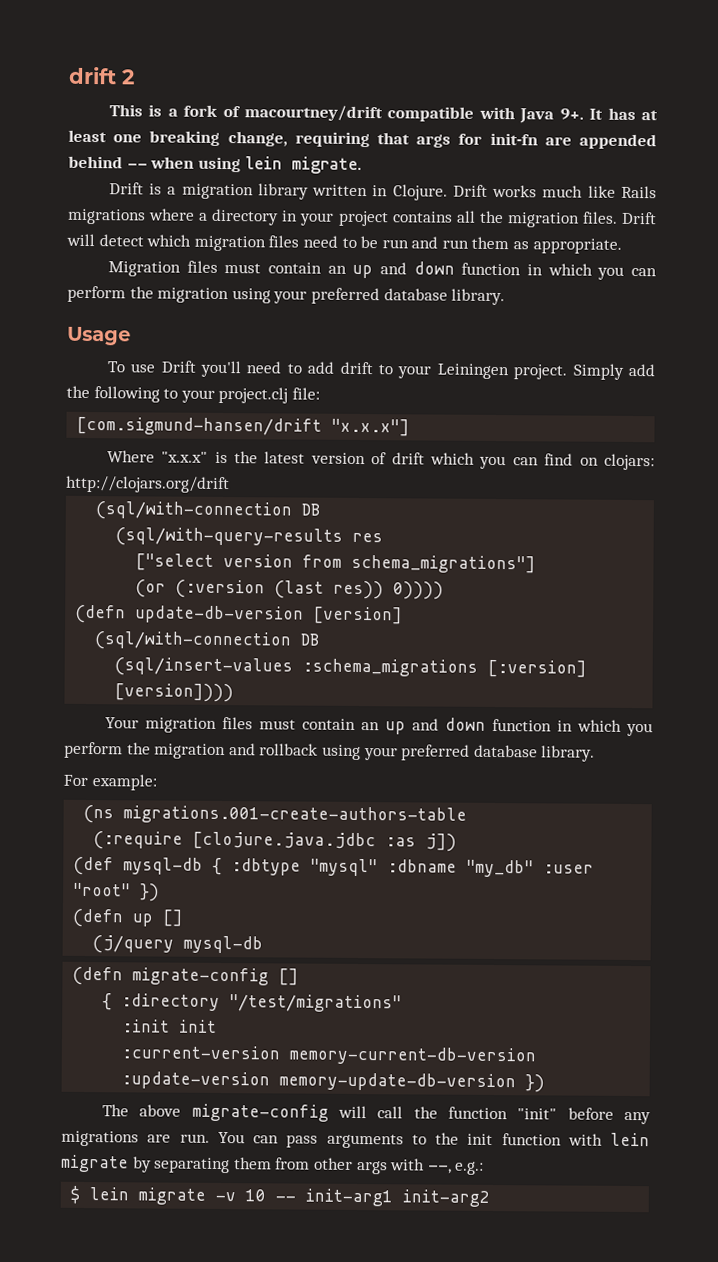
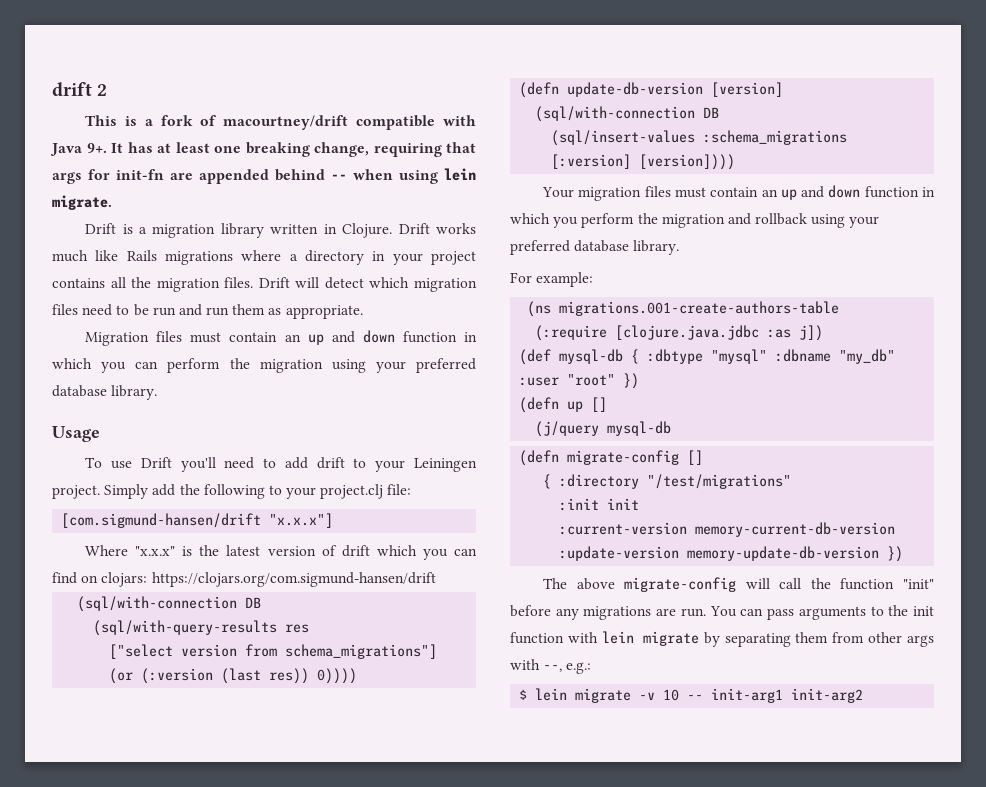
- Where "x.x.x" is the latest version of drift which you can find on clojars: http://clojars.org/drift
+ Where "x.x.x" is the latest version of drift which you can find on clojars: https://clojars.org/com.sigmund-hansen/drift

